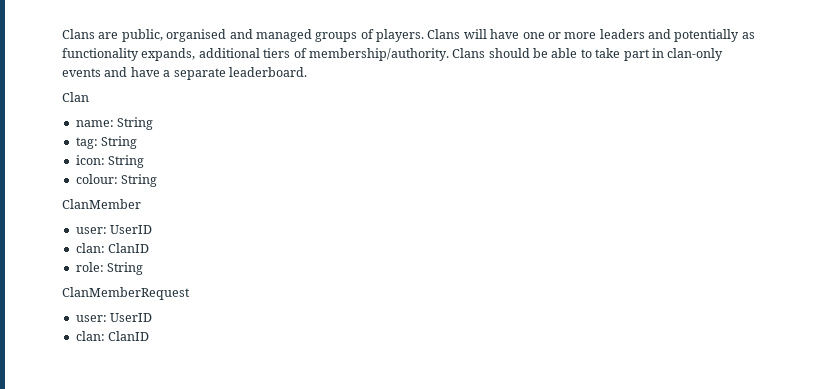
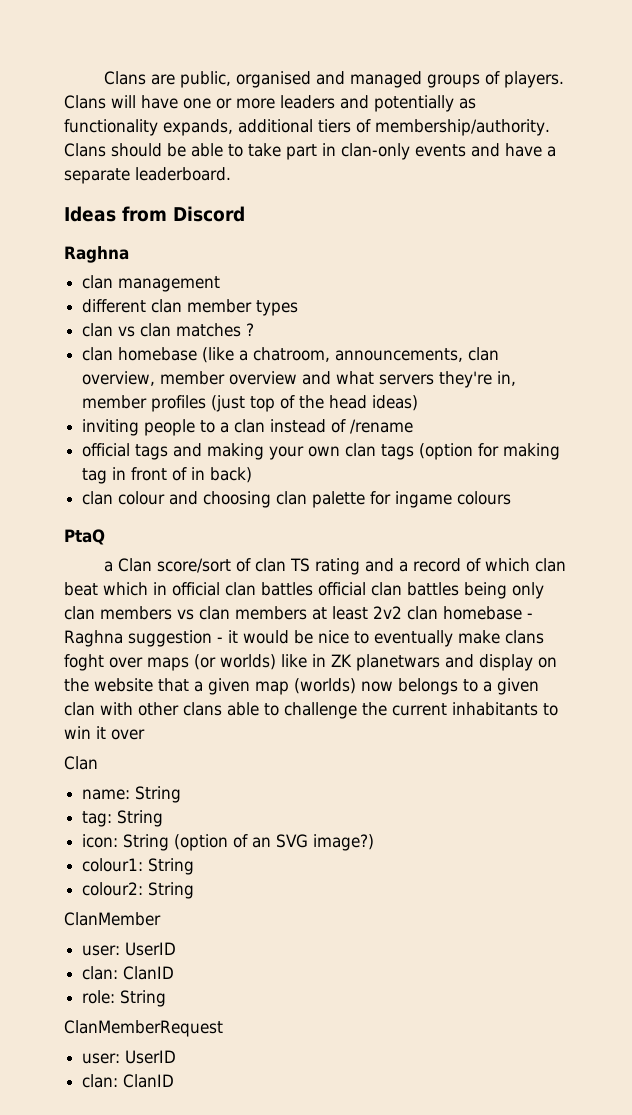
+ Ideas from Discord
+ Raghna
+ clan management
+ different clan member types
+ clan vs clan matches ?
+ clan homebase (like a chatroom, announcements, clan overview, member overview and what servers they're in, member profiles (just top of the head ideas)
+ inviting people to a clan instead of /rename
+ official tags and making your own clan tags (option for making tag in front of in back)
+ clan colour and choosing clan palette for ingame colours
+ PtaQ
+ a Clan score/sort of clan TS rating and a record of which clan beat which in official clan battles official clan battles being only clan members vs clan members at least 2v2 clan homebase - Raghna suggestion - it would be nice to eventually make clans foght over maps (or worlds) like in ZK planetwars and display on the website that a given map (worlds) now belongs to a given clan with other clans able to challenge the current inhabitants to win it over
- icon: String
- colour: String
+ icon: String (option of an SVG image?)
+ colour1: String
+ colour2: String

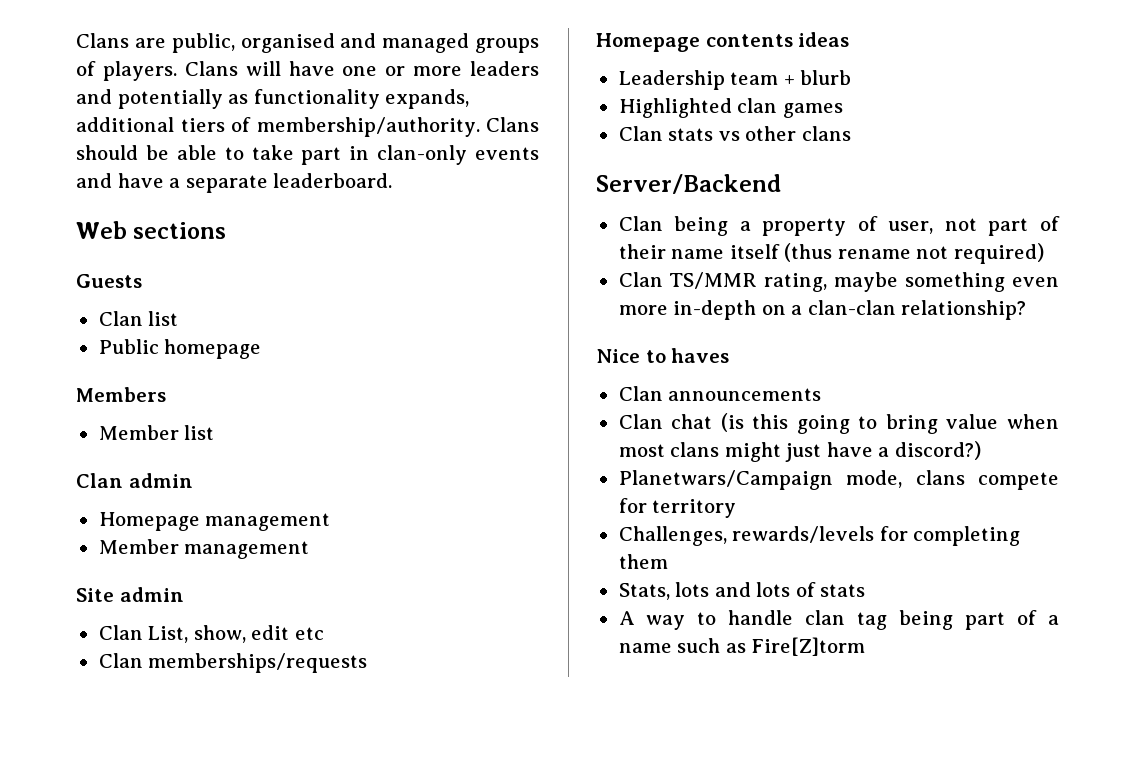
- Ideas from Discord
- Raghna
- clan management
- different clan member types
- clan vs clan matches ?
- clan homebase (like a chatroom, announcements, clan overview, member overview and what servers they're in, member profiles (just top of the head ideas)
- inviting people to a clan instead of /rename
- official tags and making your own clan tags (option for making tag in front of in back)
- clan colour and choosing clan palette for ingame colours
- PtaQ
- a Clan score/sort of clan TS rating and a record of which clan beat which in official clan battles official clan battles being only clan members vs clan members at least 2v2 clan homebase - Raghna suggestion - it would be nice to eventually make clans foght over maps (or worlds) like in ZK planetwars and display on the website that a given map (worlds) now belongs to a given clan with other clans able to challenge the current inhabitants to win it over
- Clan
- name: String
- tag: String
- icon: String (option of an SVG image?)
- colour1: String
- colour2: String
- ClanMember
- user: UserID
- clan: ClanID
- role: String
- ClanMemberRequest
- user: UserID
- clan: ClanID
+ Web sections
+ Guests
+ Clan list
+ Public homepage
+ Members
+ Member list
+ Clan admin
+ Homepage management
+ Member management
+ Site admin
+ Clan List, show, edit etc
+ Clan memberships/requests
+ Homepage contents ideas
+ Leadership team + blurb
+ Highlighted clan games
+ Clan stats vs other clans
+ Server/Backend
+ Clan being a property of user, not part of their name itself (thus rename not required)
+ Clan TS/MMR rating, maybe something even more in-depth on a clan-clan relationship?
+ Nice to haves
+ Clan announcements
+ Clan chat (is this going to bring value when most clans might just have a discord?)
+ Planetwars/Campaign mode, clans compete for territory
+ Challenges, rewards/levels for completing them
+ Stats, lots and lots of stats
+ A way to handle clan tag being part of a name such as Fire[Z]torm

